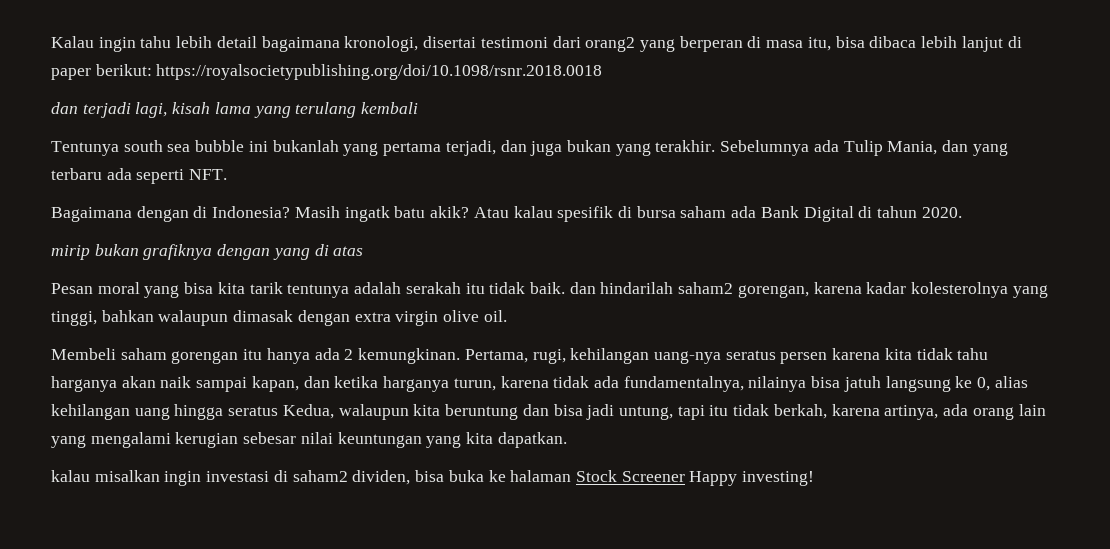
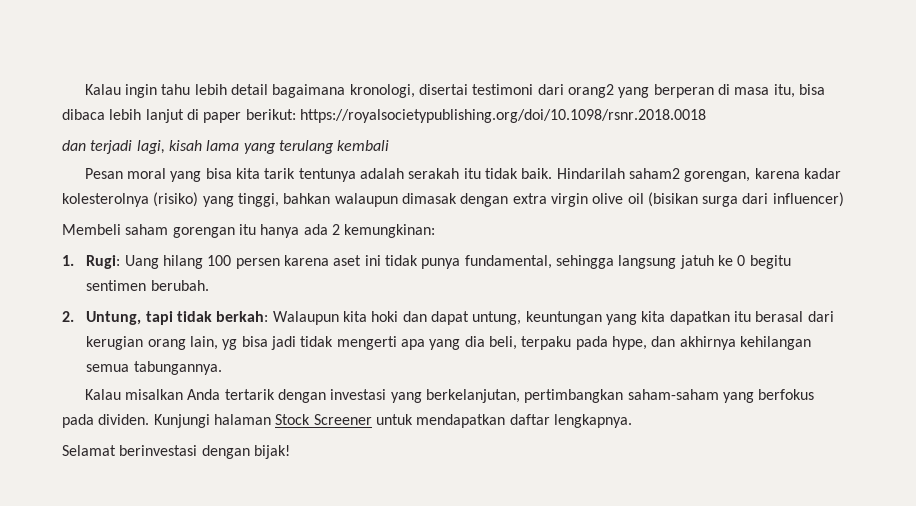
- Tentunya south sea bubble ini bukanlah yang pertama terjadi, dan juga bukan yang terakhir. Sebelumnya ada Tulip Mania, dan yang terbaru ada seperti NFT.
- Bagaimana dengan di Indonesia? Masih ingatk batu akik? Atau kalau spesifik di bursa saham ada Bank Digital di tahun 2020.
- mirip bukan grafiknya dengan yang di atas
- Pesan moral yang bisa kita tarik tentunya adalah serakah itu tidak baik. dan hindarilah saham2 gorengan, karena kadar kolesterolnya yang tinggi, bahkan walaupun dimasak dengan extra virgin olive oil.
+ Pesan moral yang bisa kita tarik tentunya adalah serakah itu tidak baik. Hindarilah saham2 gorengan, karena kadar kolesterolnya (risiko) yang tinggi, bahkan walaupun dimasak dengan extra virgin olive oil (bisikan surga dari influencer)
- Membeli saham gorengan itu hanya ada 2 kemungkinan. Pertama, rugi, kehilangan uang-nya seratus persen karena kita tidak tahu harganya akan naik sampai kapan, dan ketika harganya turun, karena tidak ada fundamentalnya, nilainya bisa jatuh langsung ke 0, alias kehilangan uang hingga seratus Kedua, walaupun kita beruntung dan bisa jadi untung, tapi itu tidak berkah, karena artinya, ada orang lain yang mengalami kerugian sebesar nilai keuntungan yang kita dapatkan.
- kalau misalkan ingin investasi di saham2 dividen, bisa buka ke halaman Stock Screener Happy investing!
+ Membeli saham gorengan itu hanya ada 2 kemungkinan:
+ 1. Rugi: Uang hilang 100 persen karena aset ini tidak punya fundamental, sehingga langsung jatuh ke 0 begitu sentimen berubah.
+ 2. Untung, tapi tidak berkah: Walaupun kita hoki dan dapat untung, keuntungan yang kita dapatkan itu berasal dari kerugian orang lain, yg bisa jadi tidak mengerti apa yang dia beli, terpaku pada hype, dan akhirnya kehilangan semua tabungannya.
+ Kalau misalkan Anda tertarik dengan investasi yang berkelanjutan, pertimbangkan saham-saham yang berfokus pada dividen. Kunjungi halaman Stock Screener untuk mendapatkan daftar lengkapnya.
+ Selamat berinvestasi dengan bijak!

